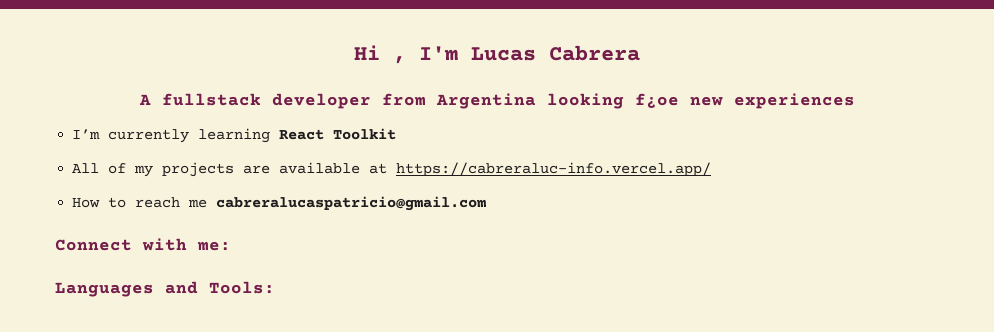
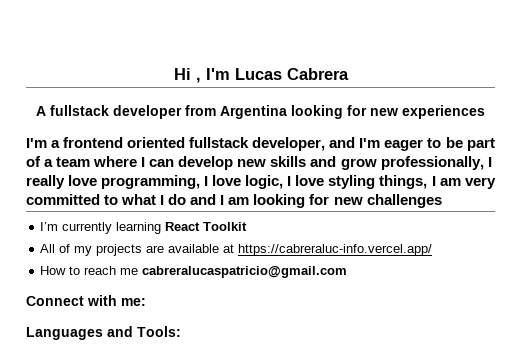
- A fullstack developer from Argentina looking f¿oe new experiences
+ A fullstack developer from Argentina looking for new experiences
+ I'm a frontend oriented fullstack developer, and I'm eager to be part of a team where I can develop new skills and grow professionally, I really love programming, I love logic, I love styling things, I am very committed to what I do and I am looking for new challenges

